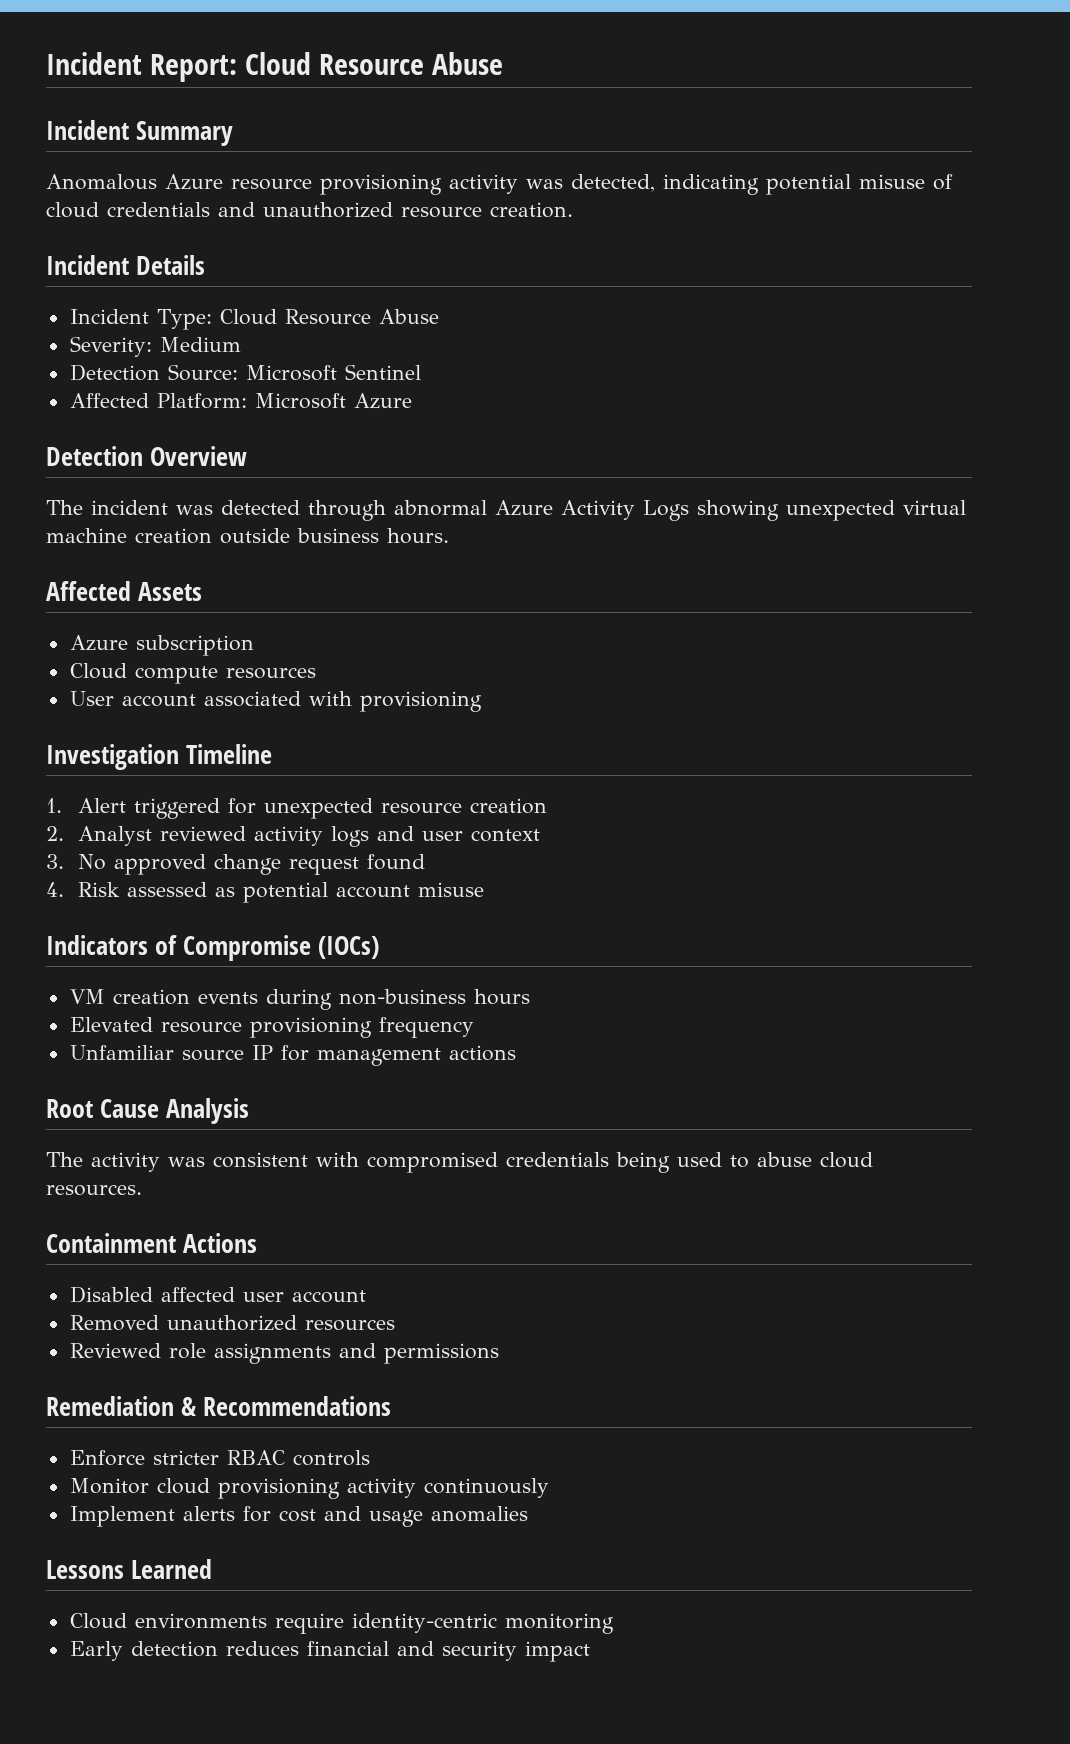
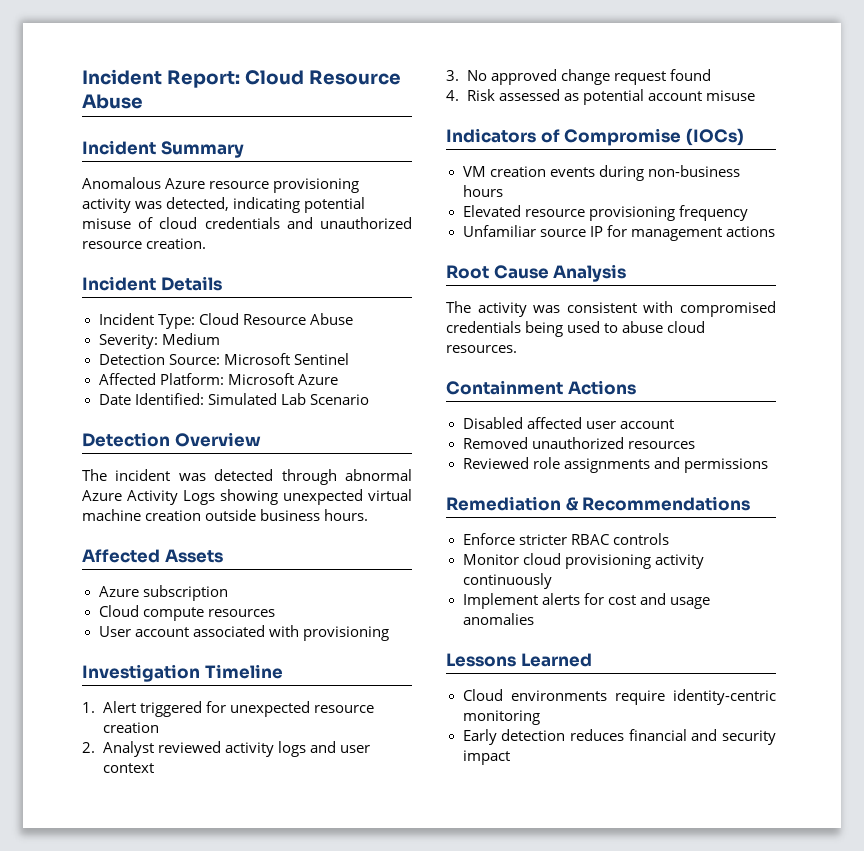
+ Date Identified: Simulated Lab Scenario

